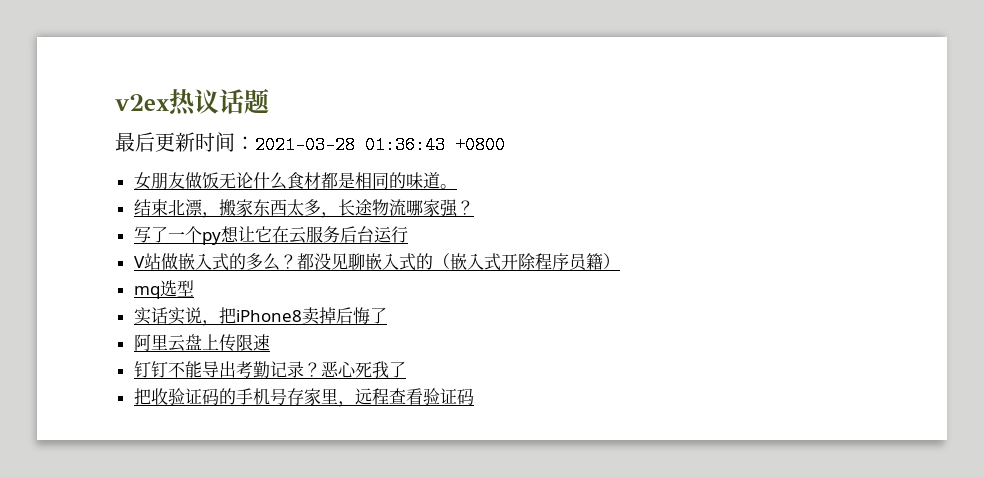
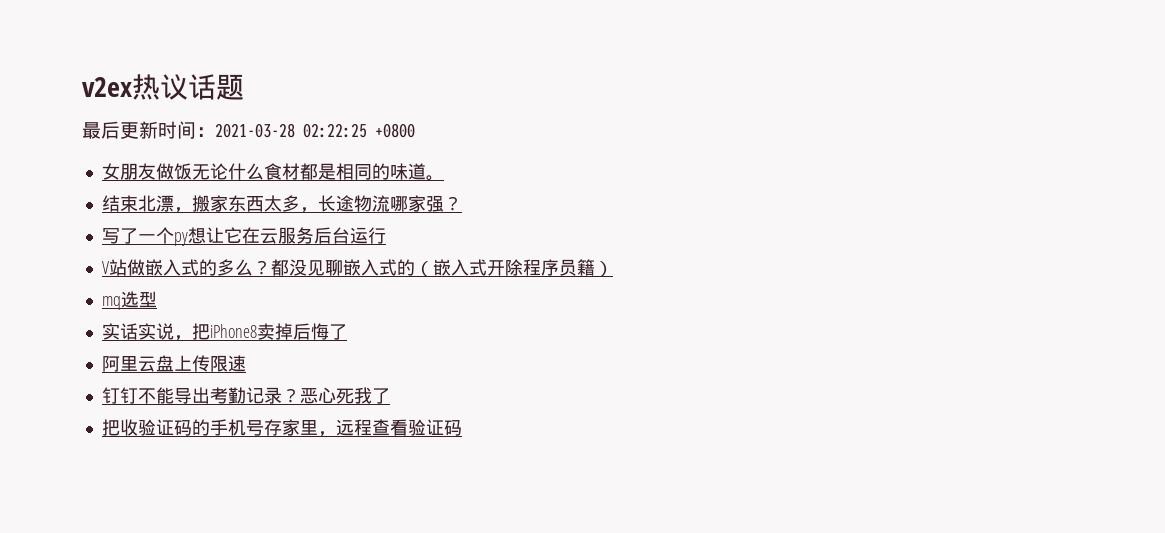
- 最后更新时间：2021-03-28 01:36:43 +0800
+ 最后更新时间：2021-03-28 02:22:25 +0800

